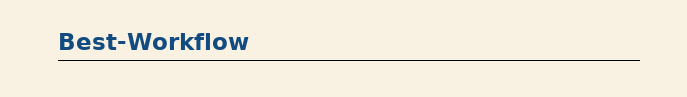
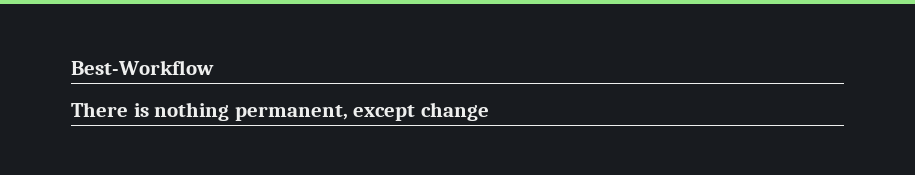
+ There is nothing permanent, except change

